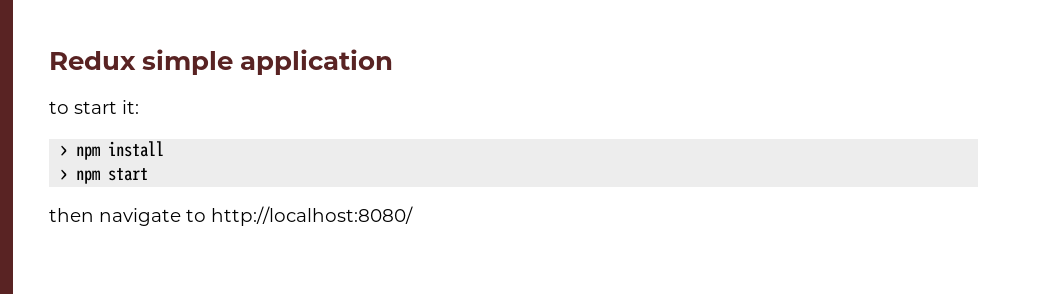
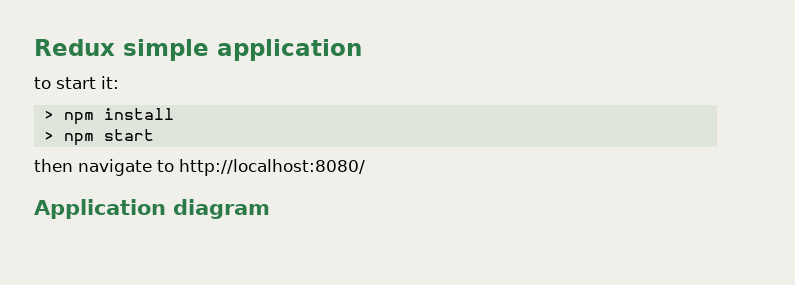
+ Application diagram

